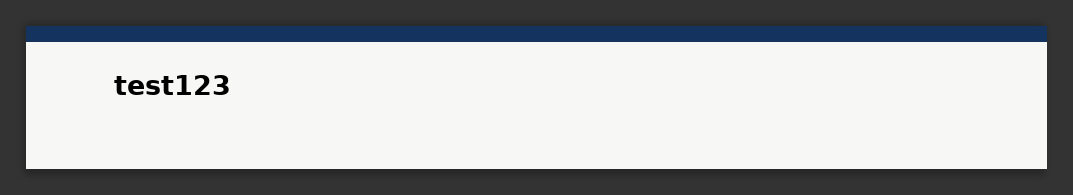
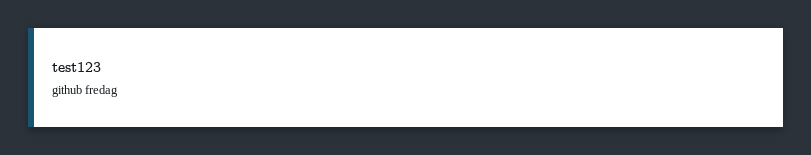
+ github fredag

